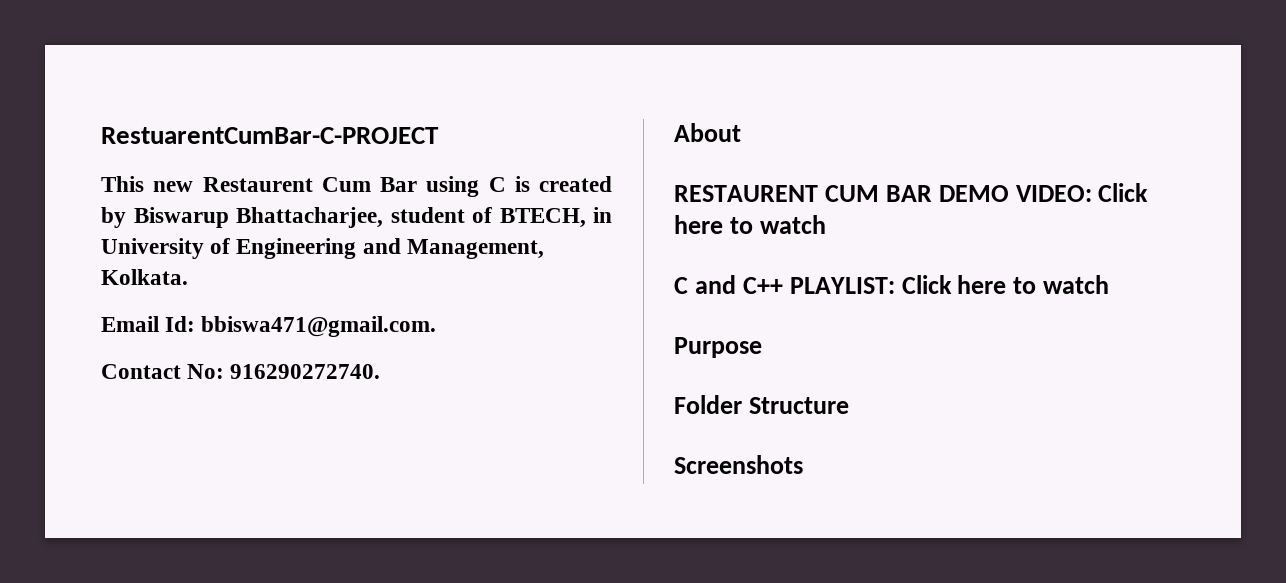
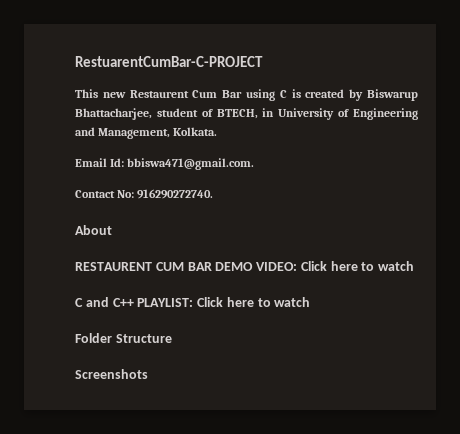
- Purpose

